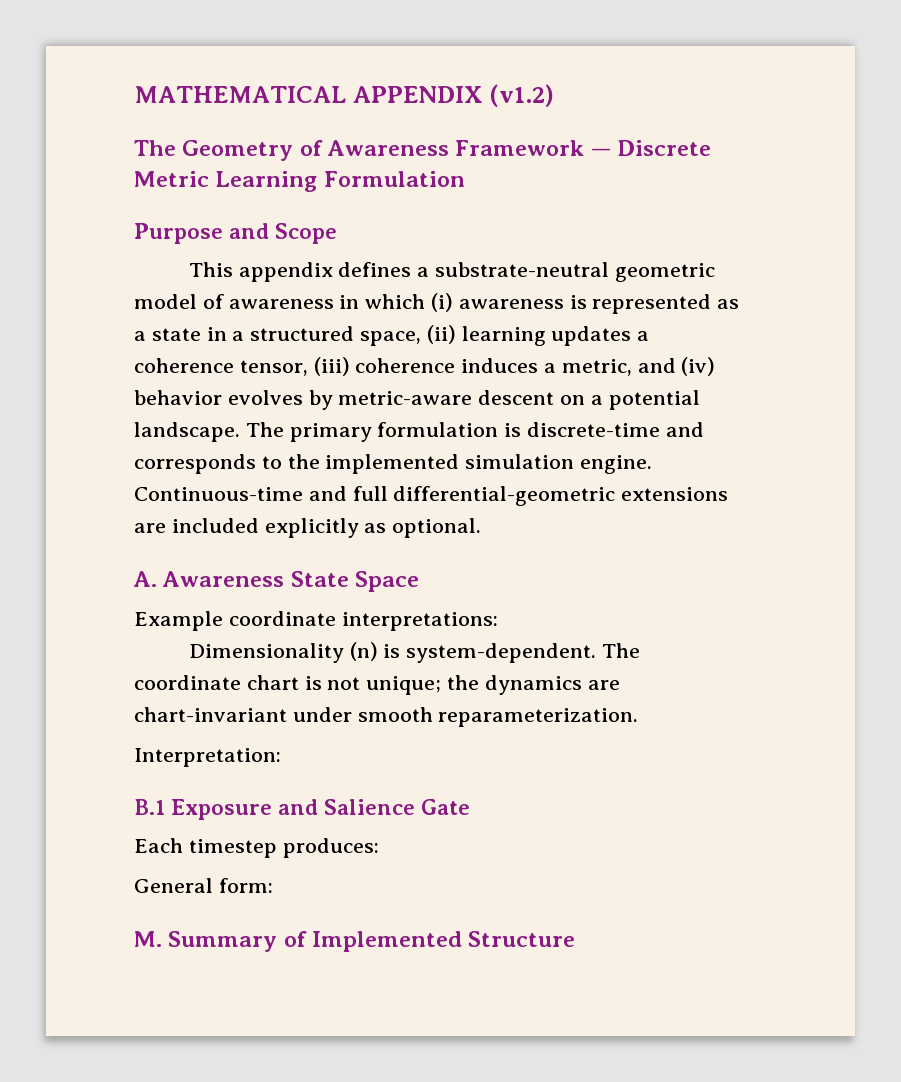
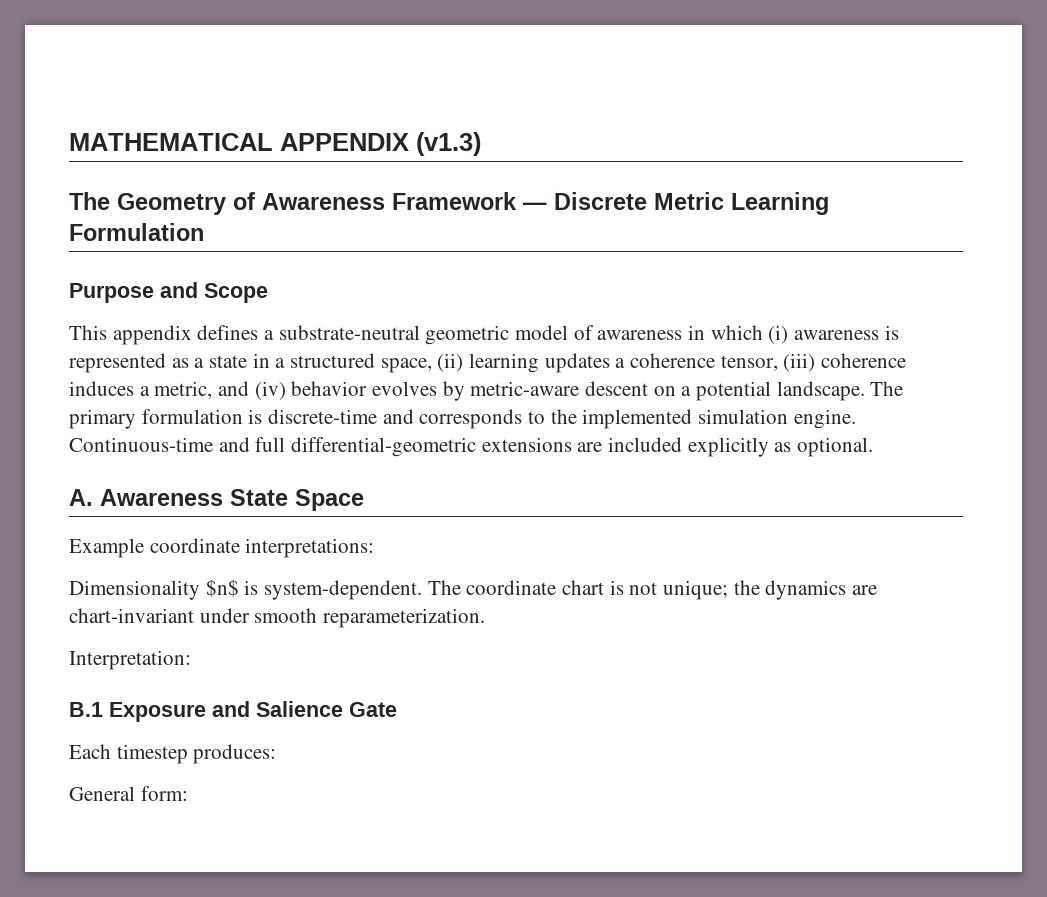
- MATHEMATICAL APPENDIX (v1.2)
+ MATHEMATICAL APPENDIX (v1.3)
- Dimensionality (n) is system-dependent.
+ Dimensionality $n$ is system-dependent.
- M. Summary of Implemented Structure

